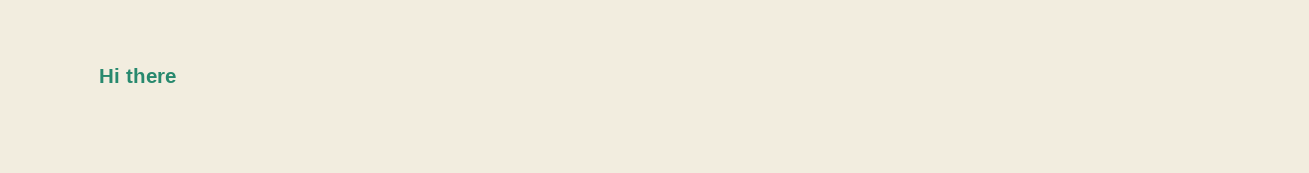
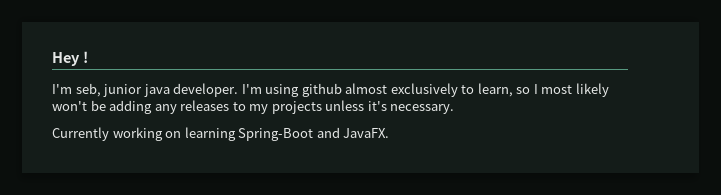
- Hi there
+ Hey !
+ I'm seb, junior java developer. I'm using github almost exclusively to learn, so I most likely won't be adding any releases to my projects unless it's necessary.
+ Currently working on learning Spring-Boot and JavaFX.

